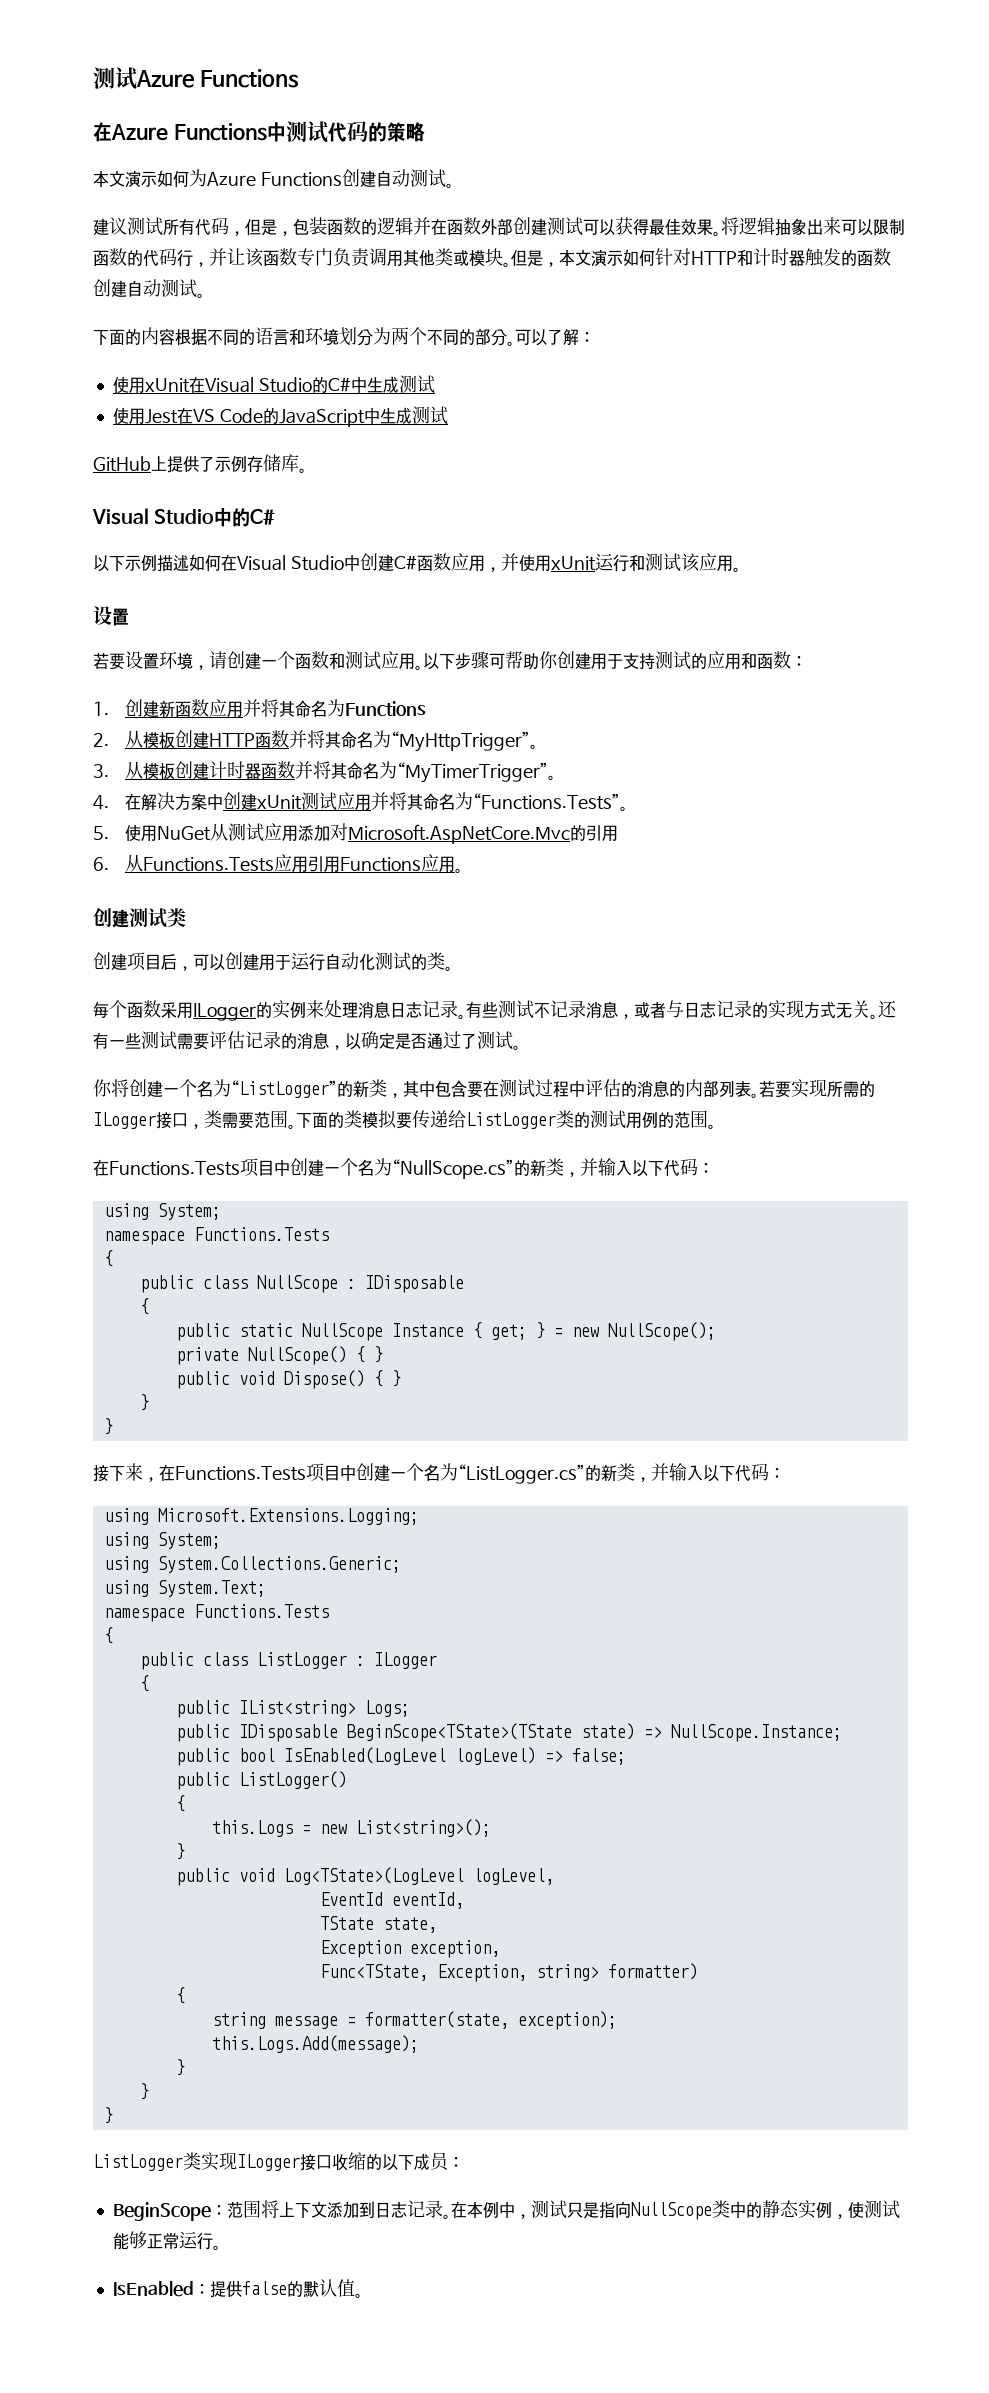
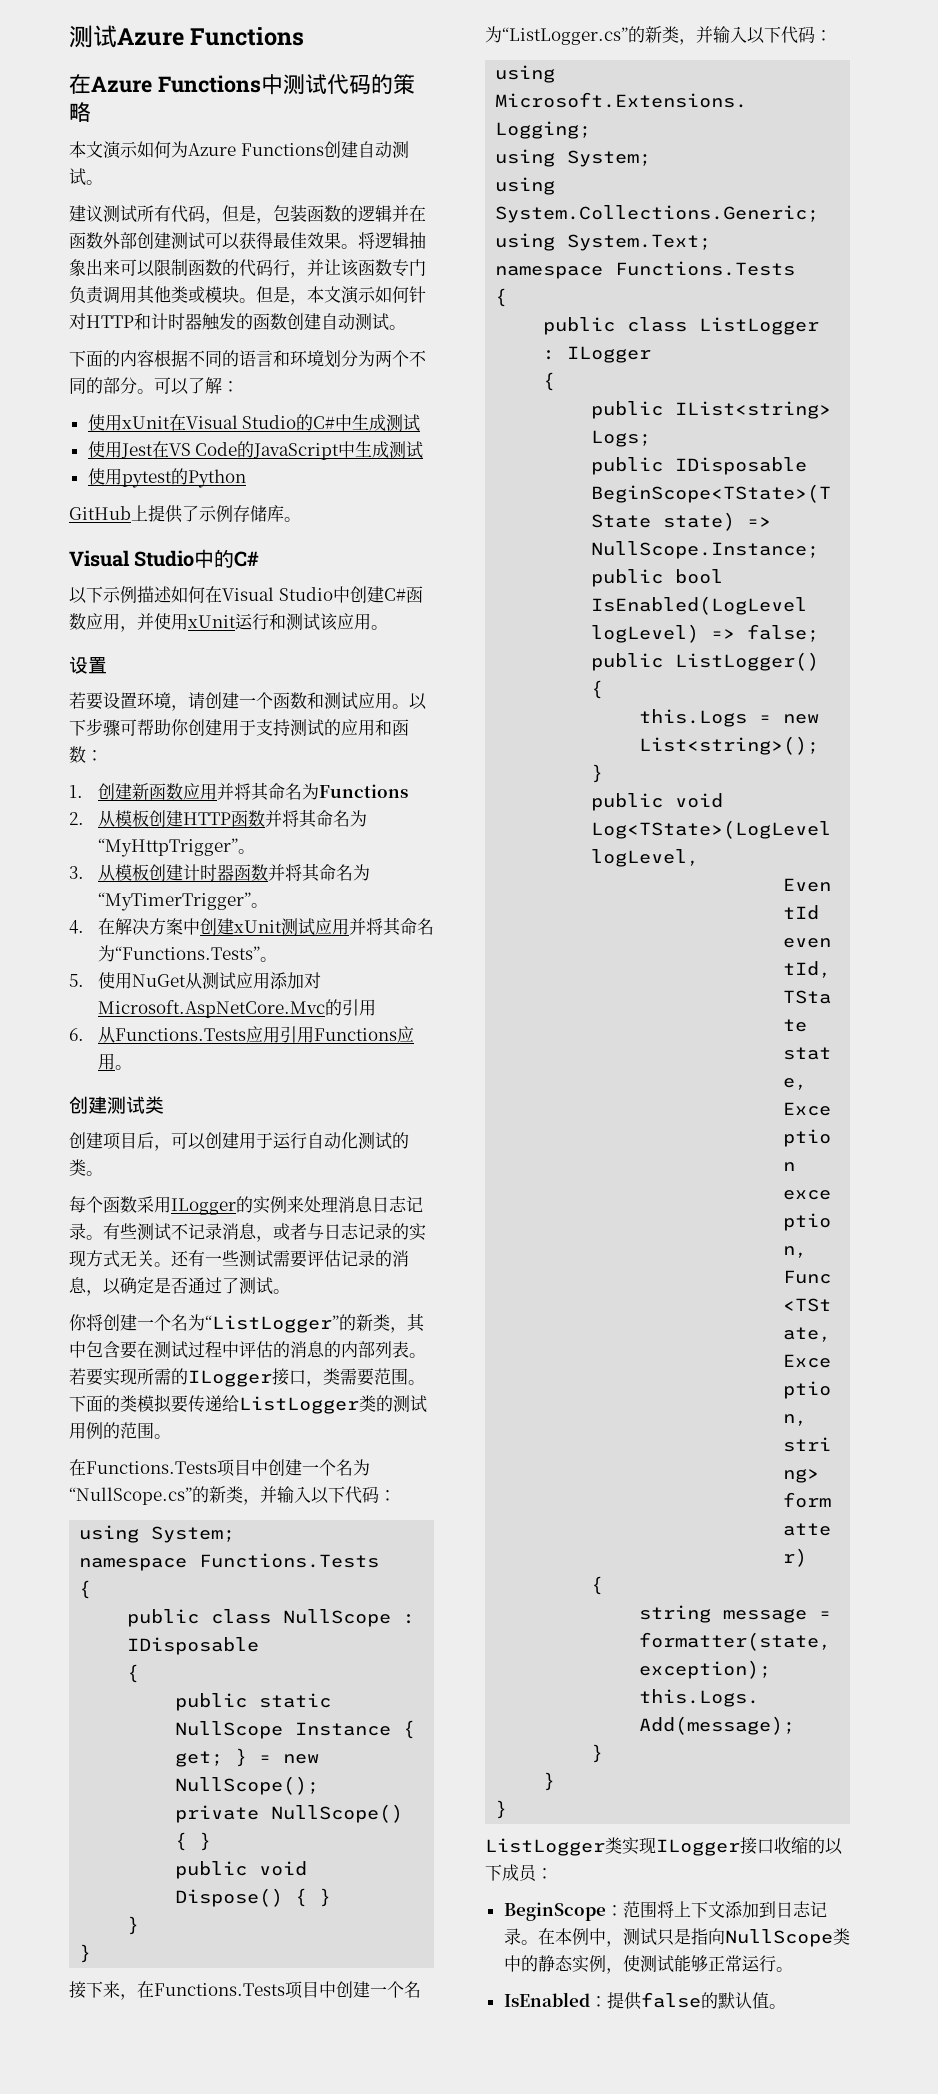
+ 使用pytest的Python

